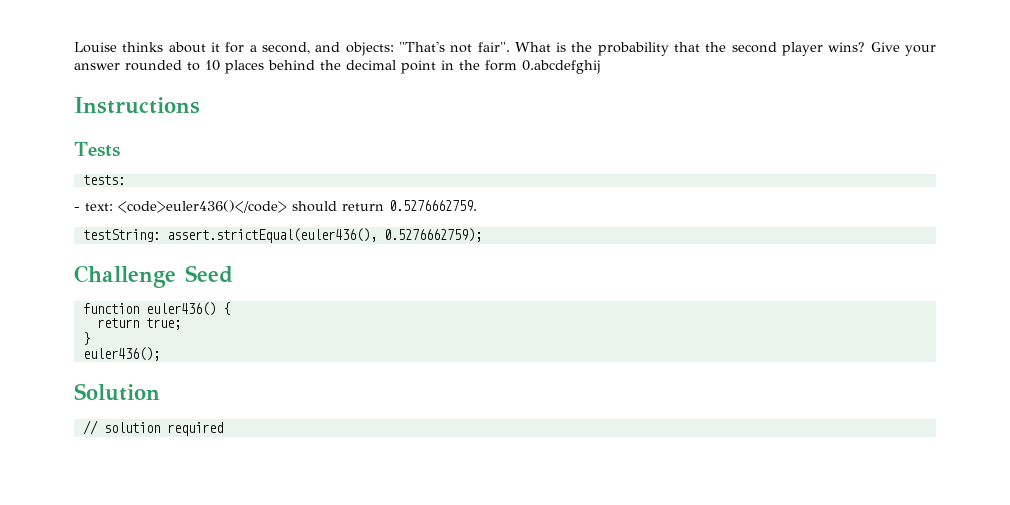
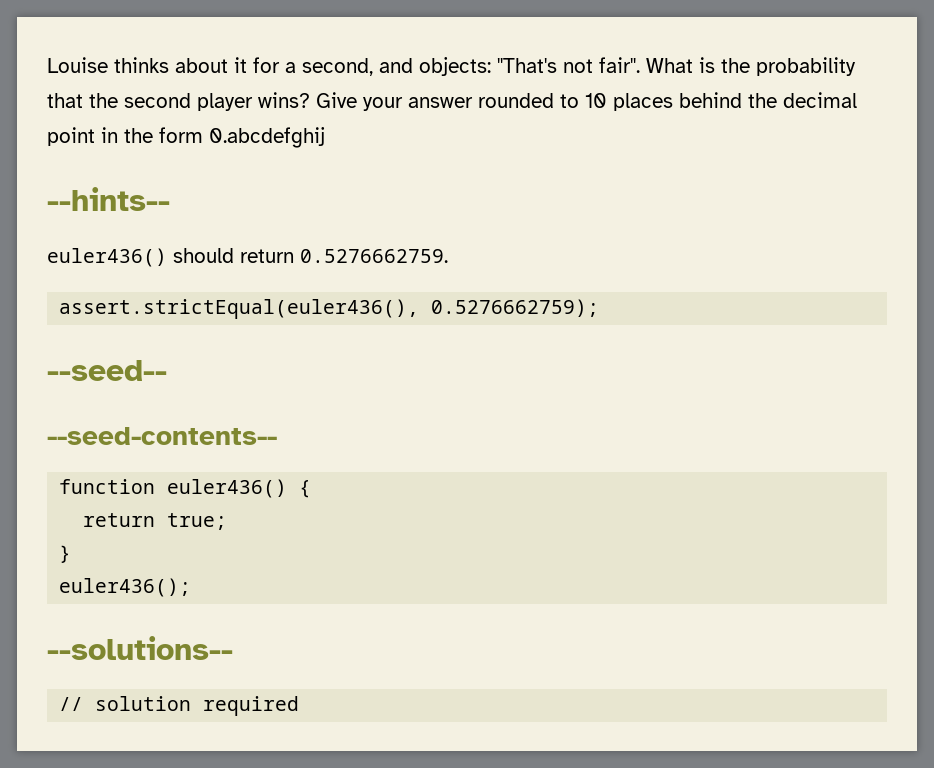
- Instructions
- Tests
- tests:
- - text: <code>euler436()</code> should return 0.5276662759.
+ --hints--
+ euler436() should return 0.5276662759.
- testString: assert.strictEqual(euler436(), 0.5276662759);
+ assert.strictEqual(euler436(), 0.5276662759);
- Challenge Seed
+ --seed--
+ --seed-contents--
- Solution
+ --solutions--

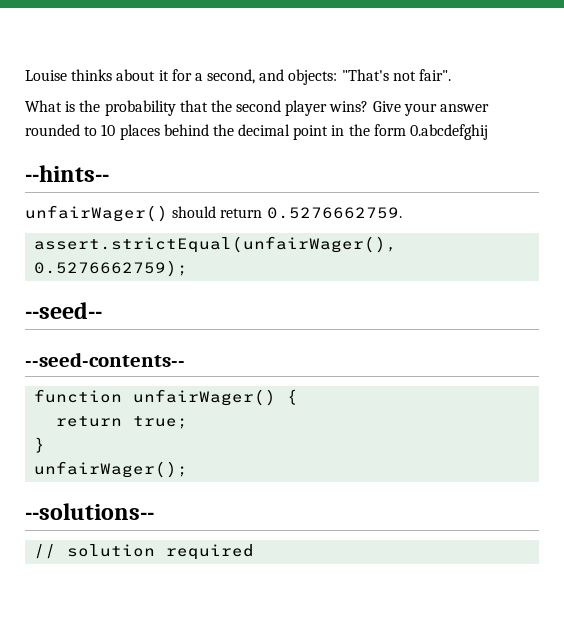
- Louise thinks about it for a second, and objects: "That's not fair". What is the probability that the second player wins?
+ Louise thinks about it for a second, and objects: "That's not fair".
+ What is the probability that the second player wins?
- euler436() should return 0.5276662759.
+ unfairWager() should return 0.5276662759.
- assert.strictEqual(euler436(), 0.5276662759);
+ assert.strictEqual(unfairWager(), 0.5276662759);
- function euler436() {
+ function unfairWager() {
- euler436();
+ unfairWager();

